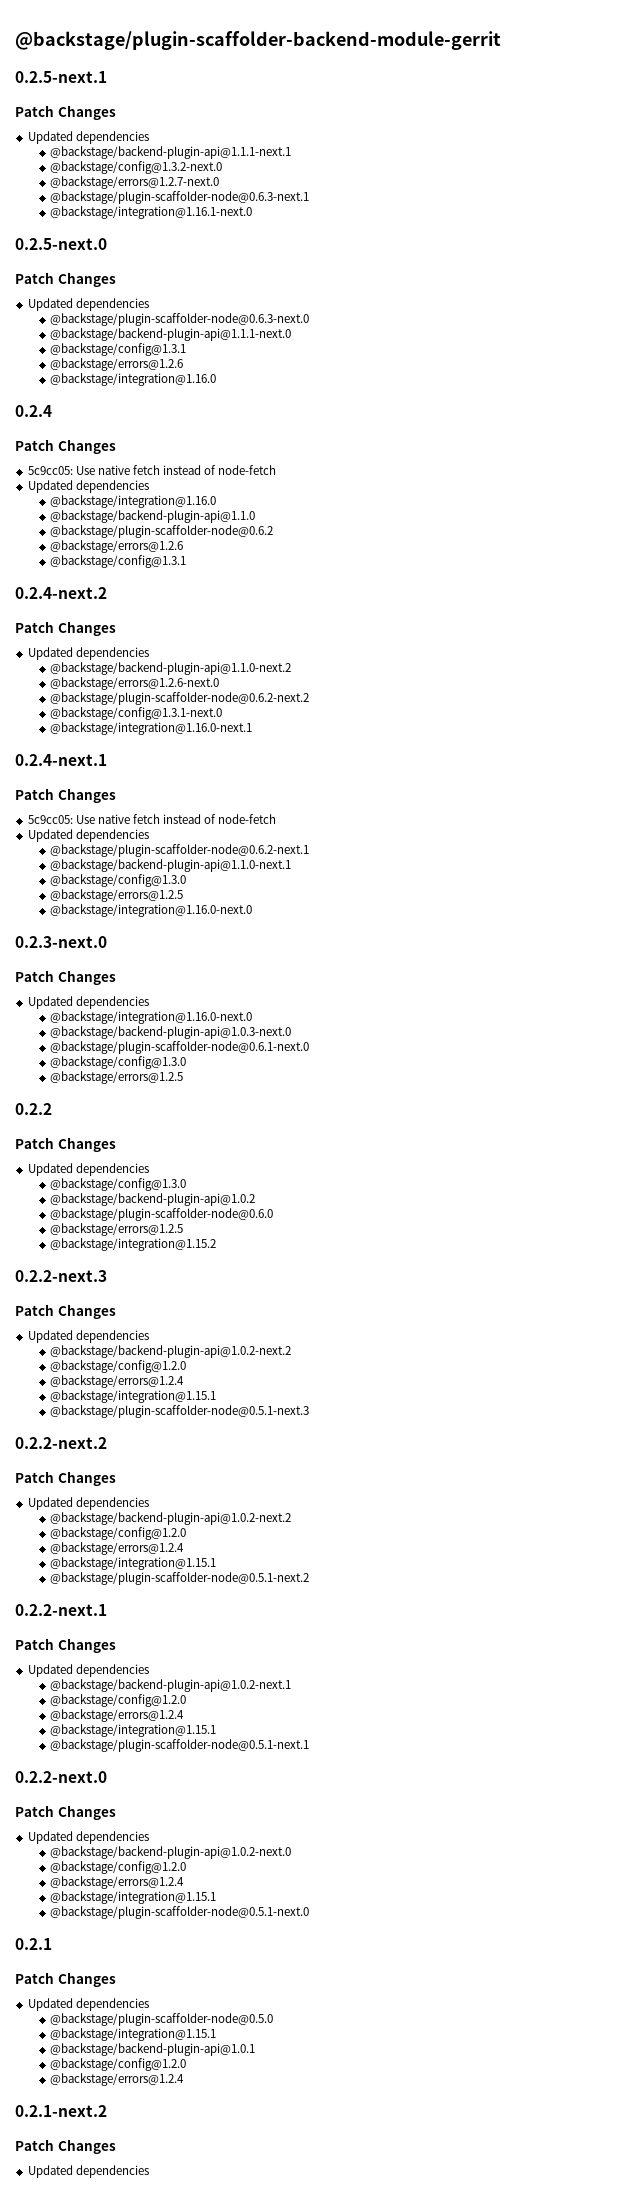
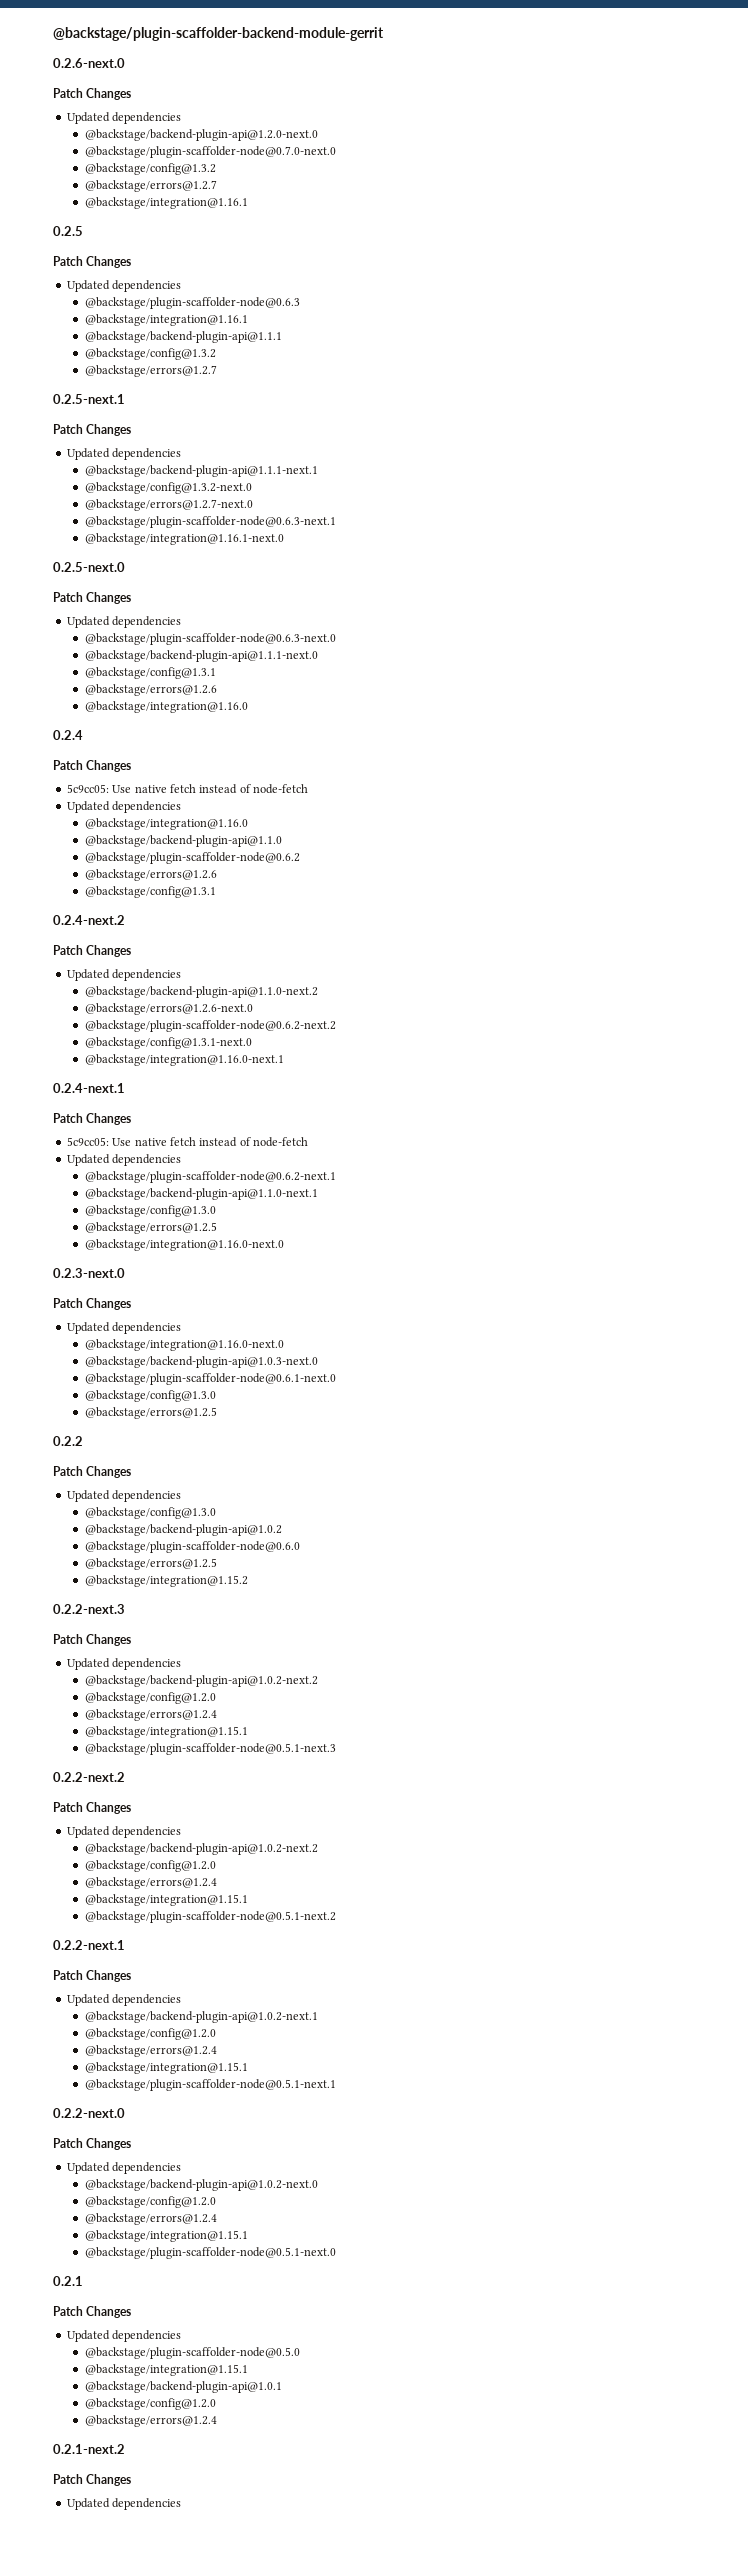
+ 0.2.6-next.0
+ Patch Changes
+ Updated dependencies
+ @backstage/backend-plugin-api@1.2.0-next.0
+ @backstage/plugin-scaffolder-node@0.7.0-next.0
+ @backstage/config@1.3.2
+ @backstage/errors@1.2.7
+ @backstage/integration@1.16.1
+ 0.2.5
+ Patch Changes
+ Updated dependencies
+ @backstage/plugin-scaffolder-node@0.6.3
+ @backstage/integration@1.16.1
+ @backstage/backend-plugin-api@1.1.1
+ @backstage/config@1.3.2
+ @backstage/errors@1.2.7

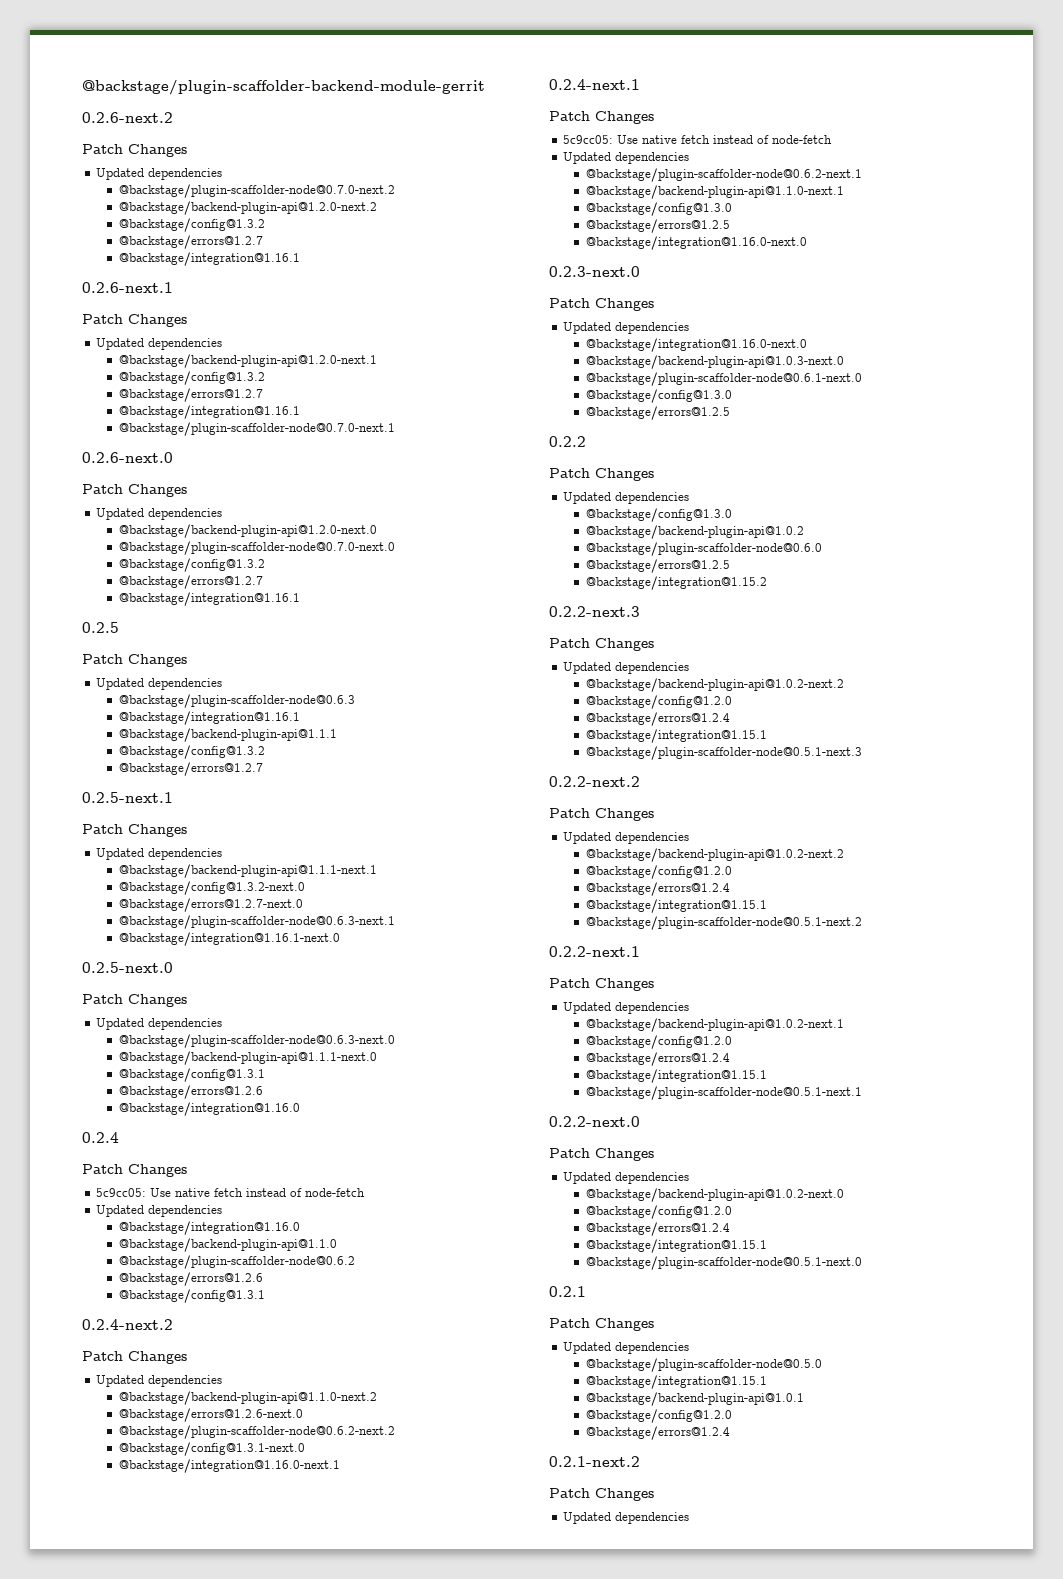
+ 0.2.6-next.2
+ Patch Changes
+ Updated dependencies
+ @backstage/plugin-scaffolder-node@0.7.0-next.2
+ @backstage/backend-plugin-api@1.2.0-next.2
+ @backstage/config@1.3.2
+ @backstage/errors@1.2.7
+ @backstage/integration@1.16.1
+ 0.2.6-next.1
+ Patch Changes
+ Updated dependencies
+ @backstage/backend-plugin-api@1.2.0-next.1
+ @backstage/config@1.3.2
+ @backstage/errors@1.2.7
+ @backstage/integration@1.16.1
+ @backstage/plugin-scaffolder-node@0.7.0-next.1

